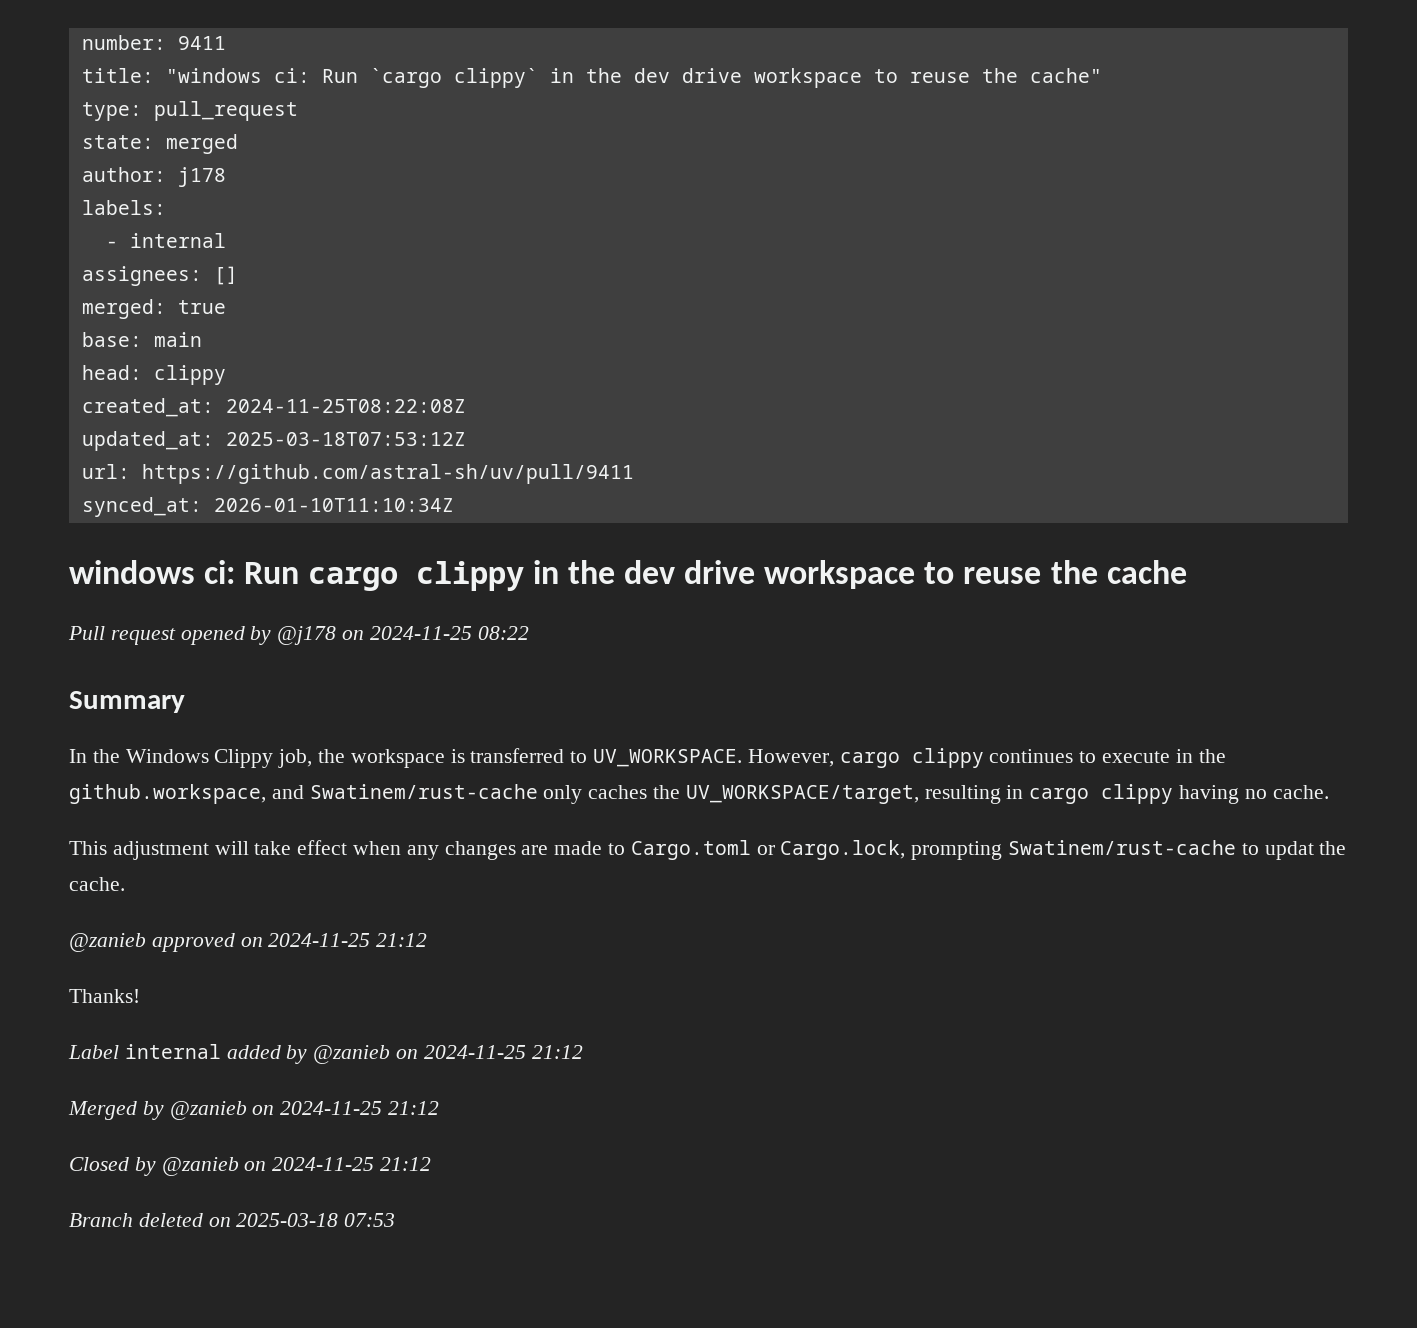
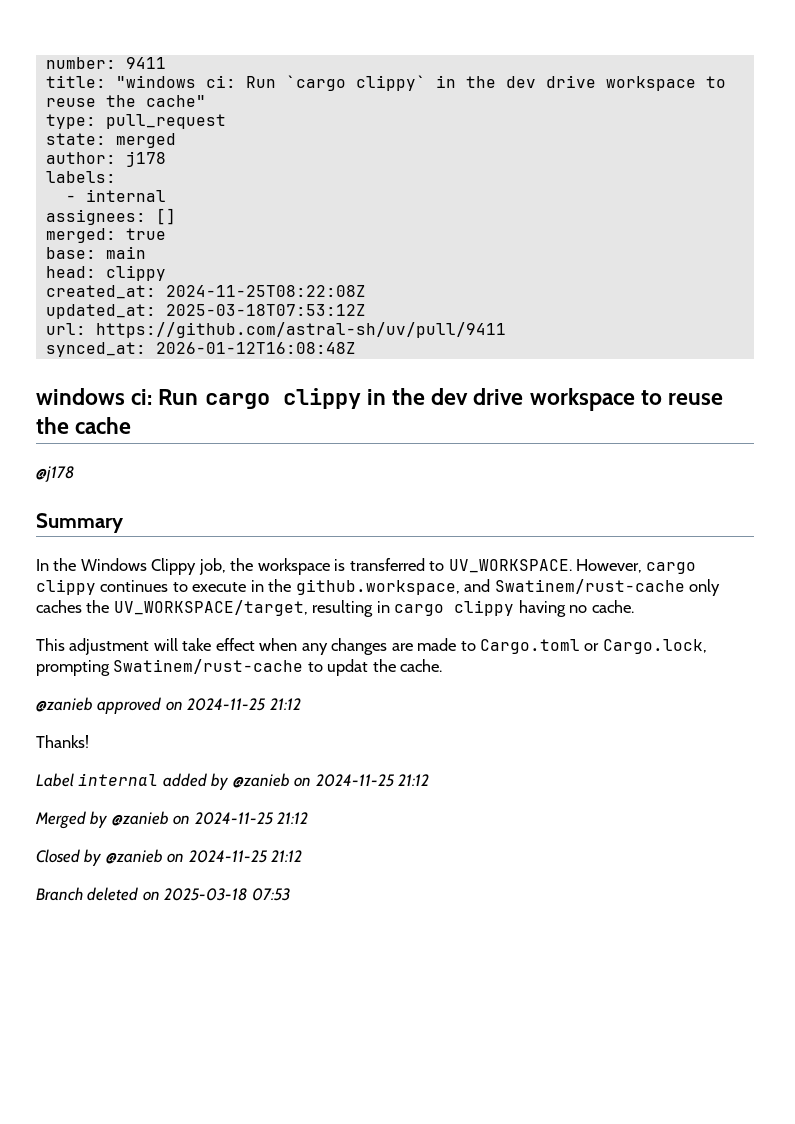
- synced_at: 2026-01-10T11:10:34Z
+ synced_at: 2026-01-12T16:08:48Z
- Pull request opened by @j178 on 2024-11-25 08:22
+ @j178

